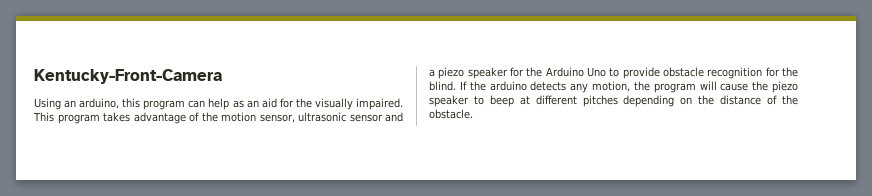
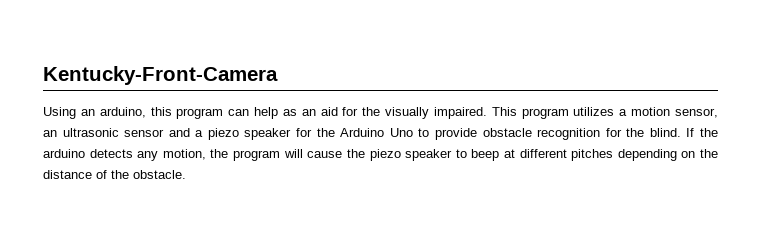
- This program takes advantage of the motion sensor, ultrasonic sensor and a piezo speaker for the Arduino Uno to provide obstacle recognition for the blind.
+ This program utilizes a motion sensor, an ultrasonic sensor and a piezo speaker for the Arduino Uno to provide obstacle recognition for the blind.

